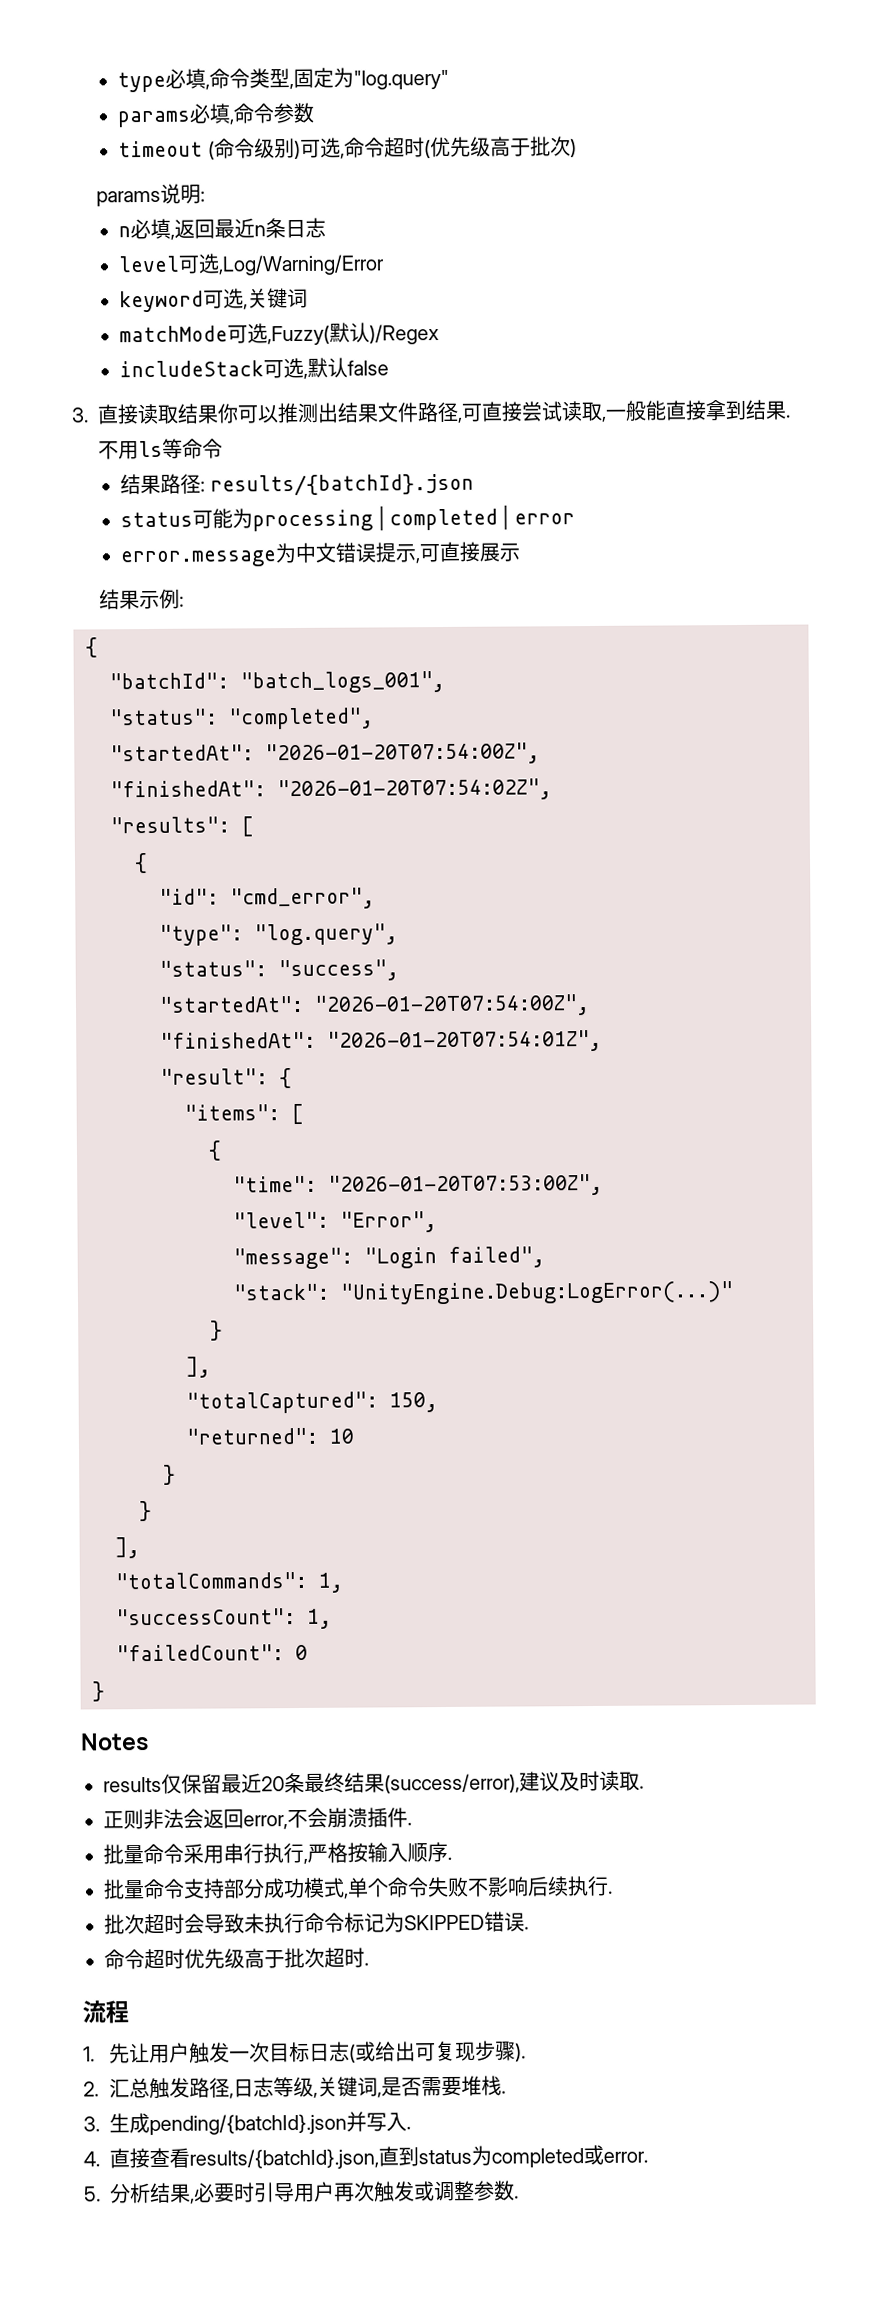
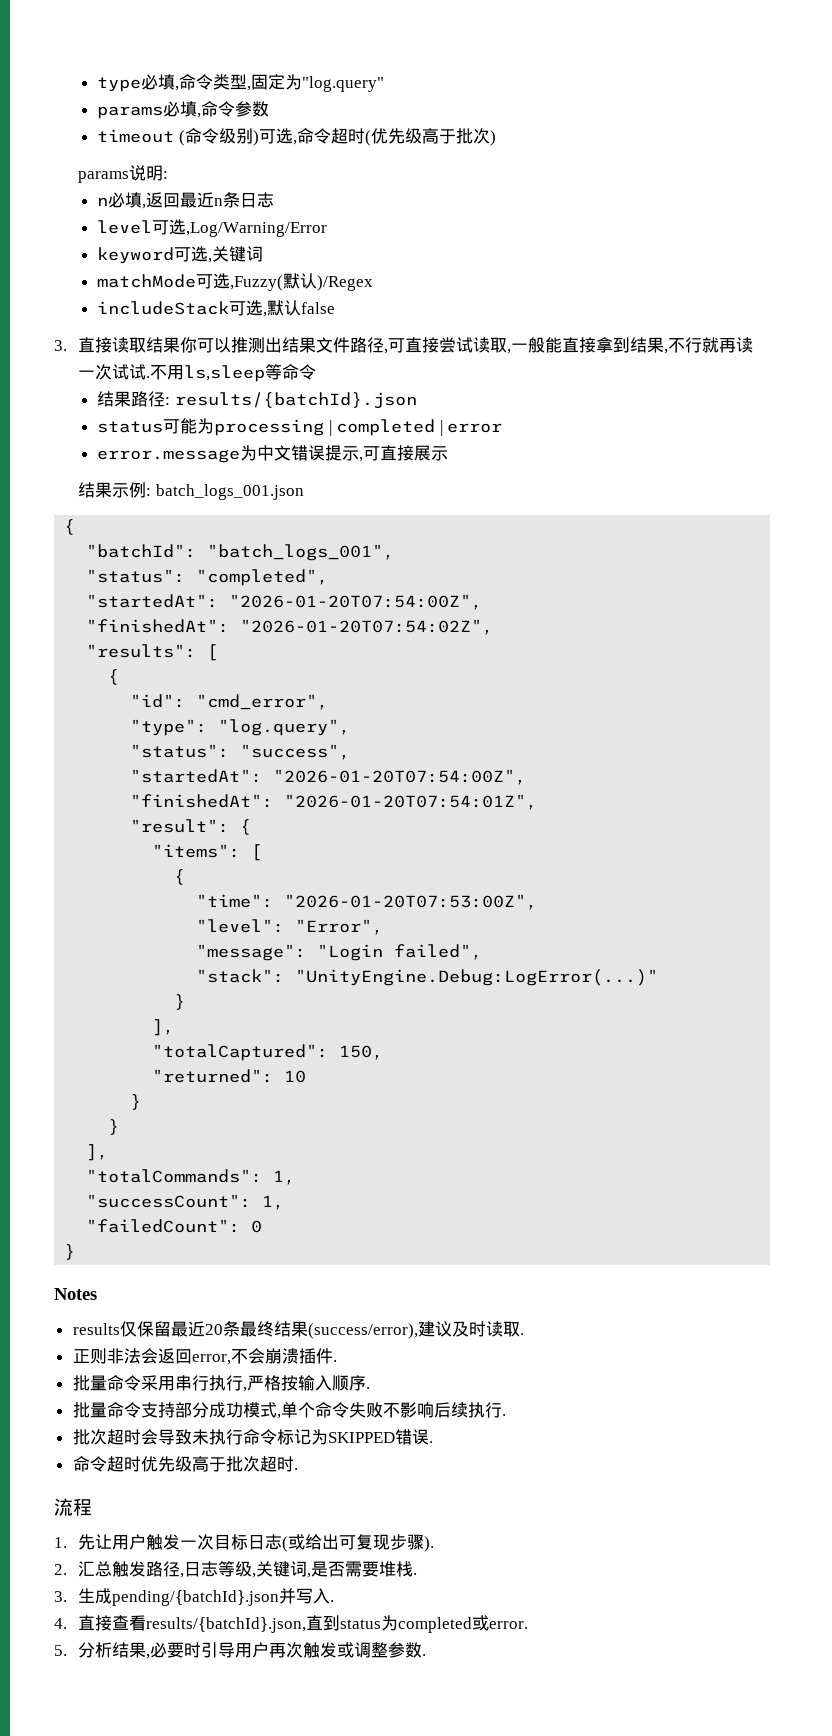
- 3.直接读取结果你可以推测出结果文件路径,可直接尝试读取,一般能直接拿到结果.
+ 3.直接读取结果你可以推测出结果文件路径,可直接尝试读取,一般能直接拿到结果,不行就再读一次试试.
- 不用ls等命令
+ 不用ls,sleep等命令
- 结果示例:
+ 结果示例: batch_logs_001.json

